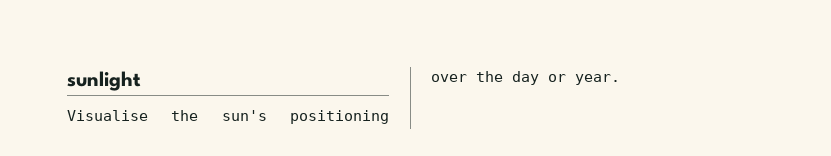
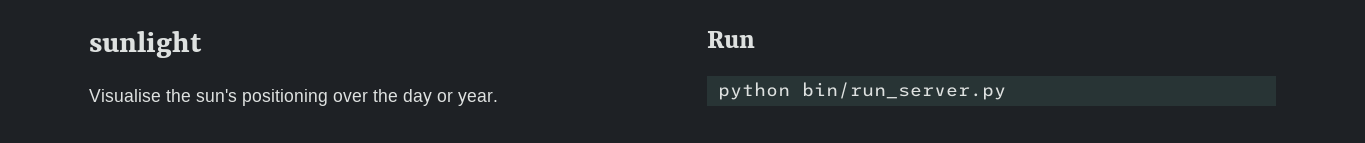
+ Run
+ python bin/run_server.py

